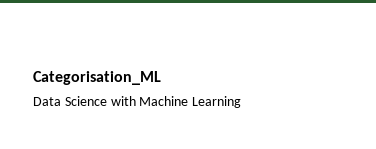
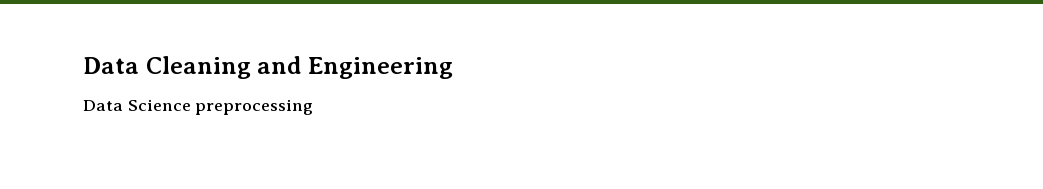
- Categorisation_ML
+ Data Cleaning and Engineering
- Data Science with Machine Learning
+ Data Science preprocessing

